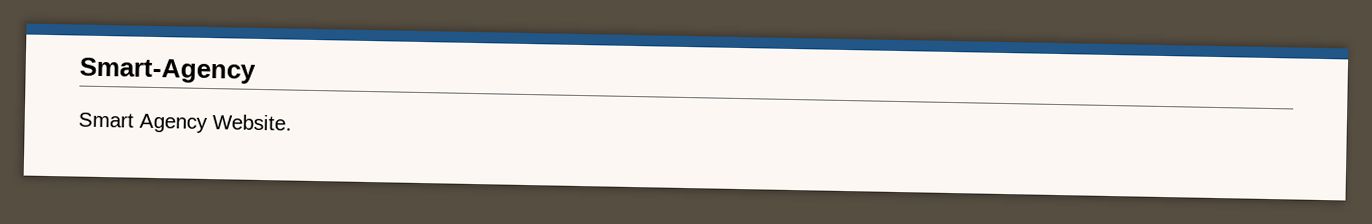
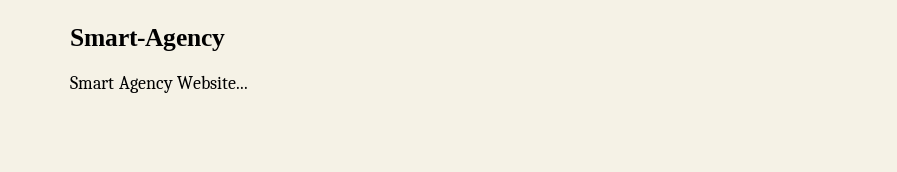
- Smart Agency Website.
+ Smart Agency Website...

